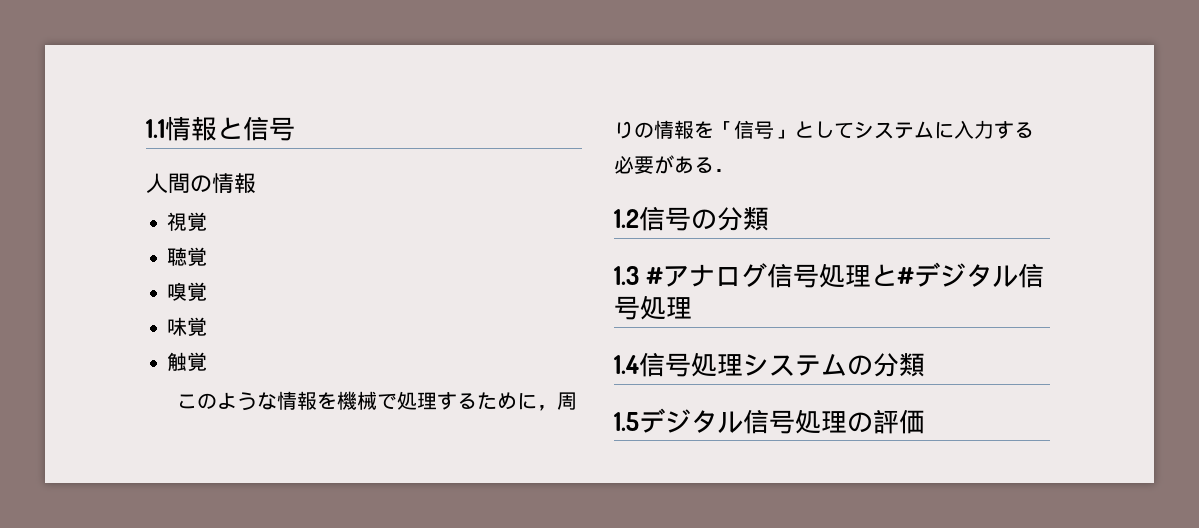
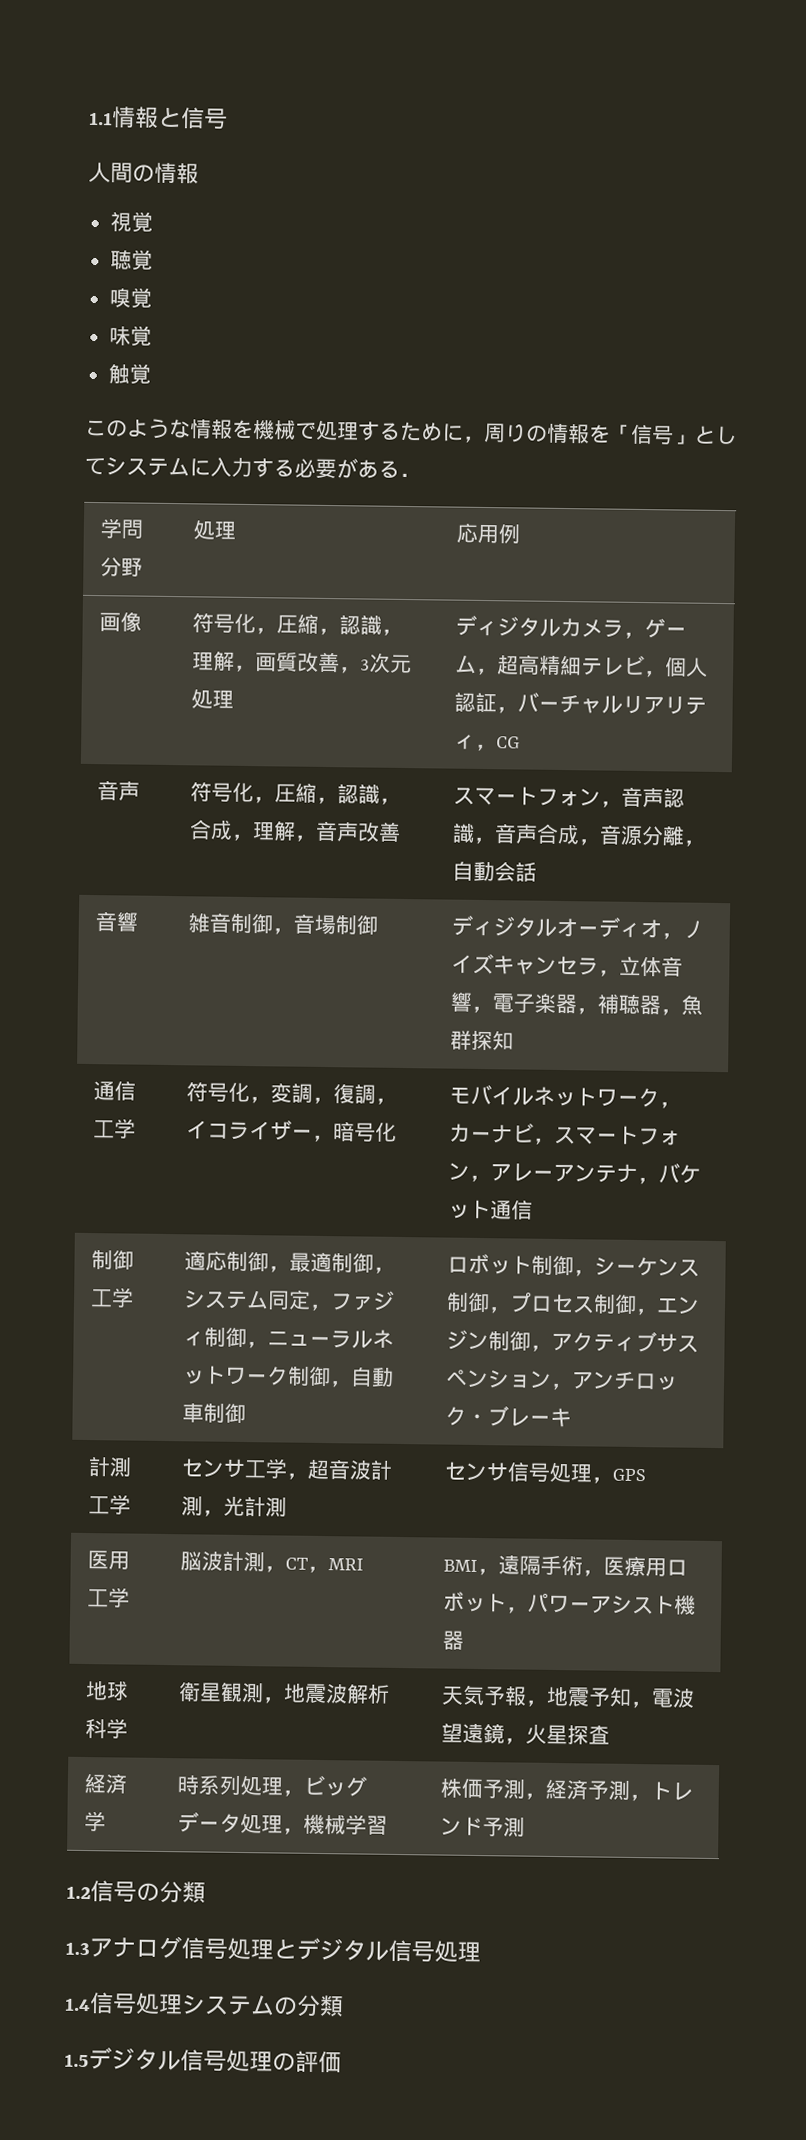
+ 学問分野 | 処理 | 応用例
+ 画像 | 符号化，圧縮，認識，理解，画質改善，3次元処理 | ディジタルカメラ，ゲーム，超高精細テレビ，個人認証，バーチャルリアリティ，CG
+ 音声 | 符号化，圧縮，認識，合成，理解，音声改善 | スマートフォン，音声認識，音声合成，音源分離，自動会話
+ 音響 | 雑音制御，音場制御 | ディジタルオーディオ，ノイズキャンセラ，立体音響，電子楽器，補聴器，魚群探知
+ 通信工学 | 符号化，変調，復調，イコライザー，暗号化 | モバイルネットワーク，カーナビ，スマートフォン，アレーアンテナ，バケット通信
+ 制御工学 | 適応制御，最適制御，システム同定，ファジィ制御，ニューラルネットワーク制御，自動車制御 | ロボット制御，シーケンス制御，プロセス制御，エンジン制御，アクティブサスペンション，アンチロック・ブレーキ
+ 計測工学 | センサ工学，超音波計測，光計測 | センサ信号処理，GPS
+ 医用工学 | 脳波計測，CT，MRI | BMI，遠隔手術，医療用ロボット，パワーアシスト機器
+ 地球科学 | 衛星観測，地震波解析 | 天気予報，地震予知，電波望遠鏡，火星探査
+ 経済学 | 時系列処理，ビッグデータ処理，機械学習 | 株価予測，経済予測，トレンド予測
- 1.3 #アナログ信号処理と#デジタル信号処理
+ 1.3アナログ信号処理とデジタル信号処理

